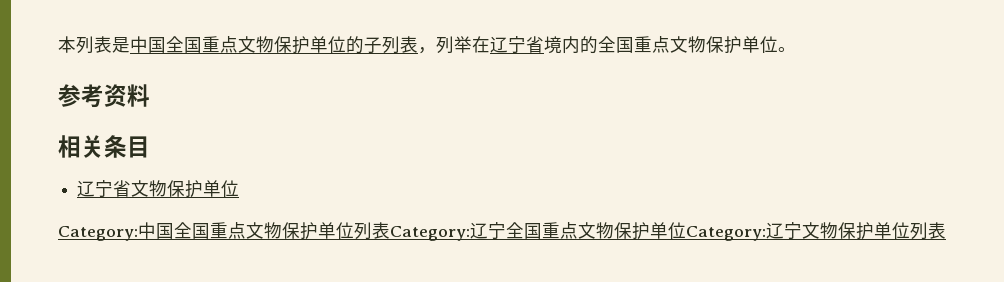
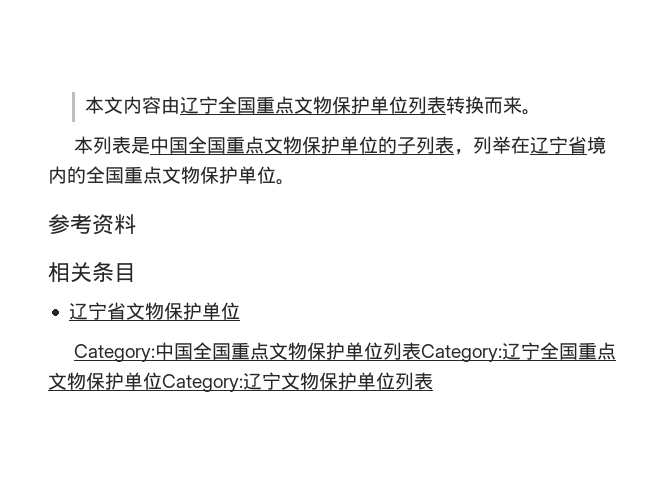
+ 本文内容由辽宁全国重点文物保护单位列表转换而来。

